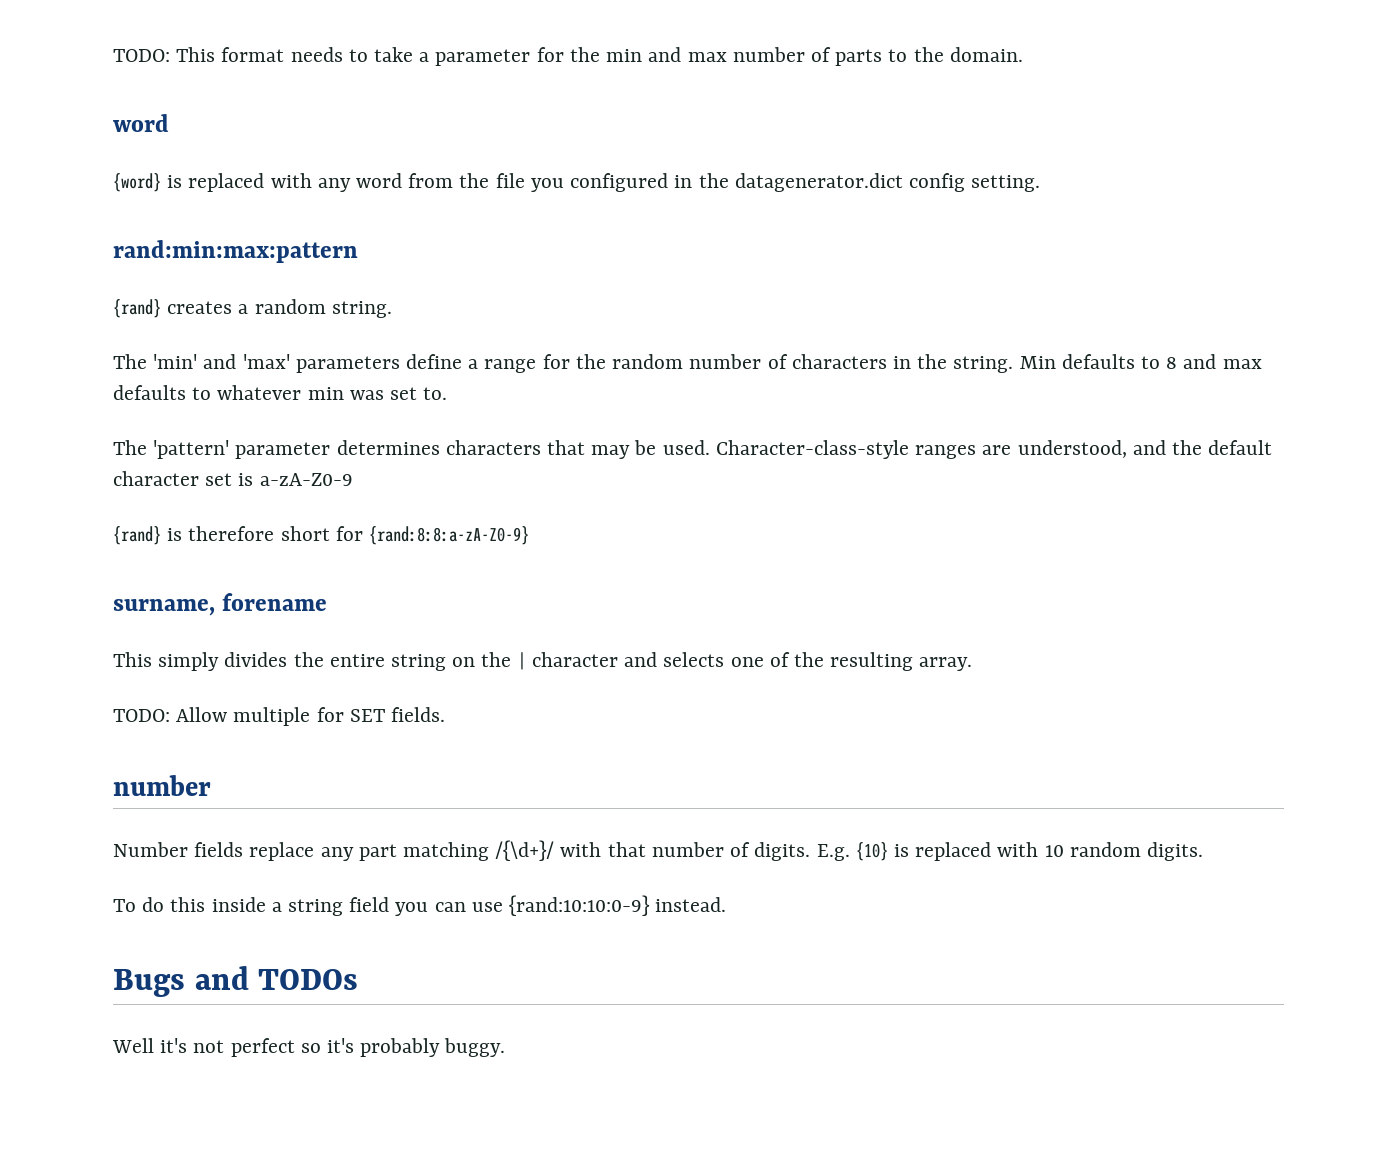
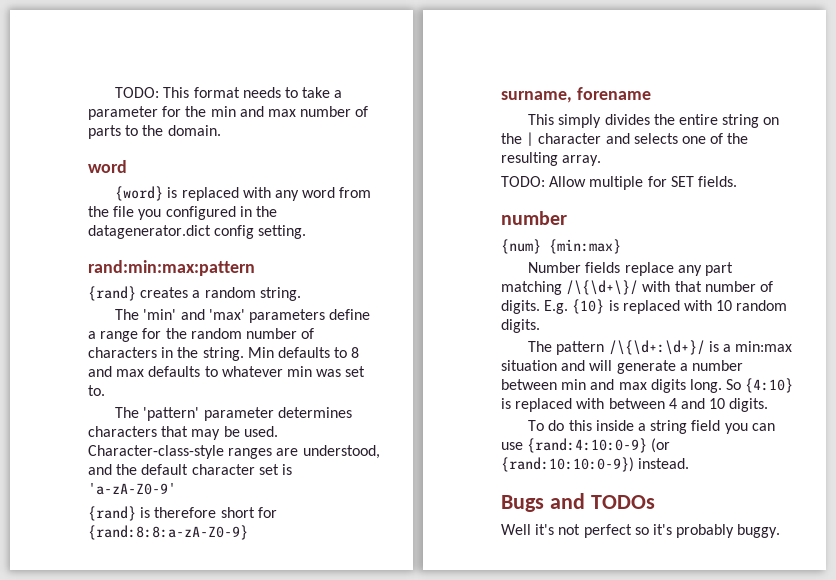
- Character-class-style ranges are understood, and the default character set is a-zA-Z0-9
+ Character-class-style ranges are understood, and the default character set is 'a-zA-Z0-9'
+ {num} {min:max}
- Number fields replace any part matching /{\d+}/ with that number of digits.
+ Number fields replace any part matching /\{\d+\}/ with that number of digits.
+ The pattern /\{\d+:\d+}/ is a min:max situation and will generate a number between min and max digits long. So {4:10} is replaced with between 4 and 10 digits.
- To do this inside a string field you can use {rand:10:10:0-9} instead.
+ To do this inside a string field you can use {rand:4:10:0-9} (or {rand:10:10:0-9}) instead.

